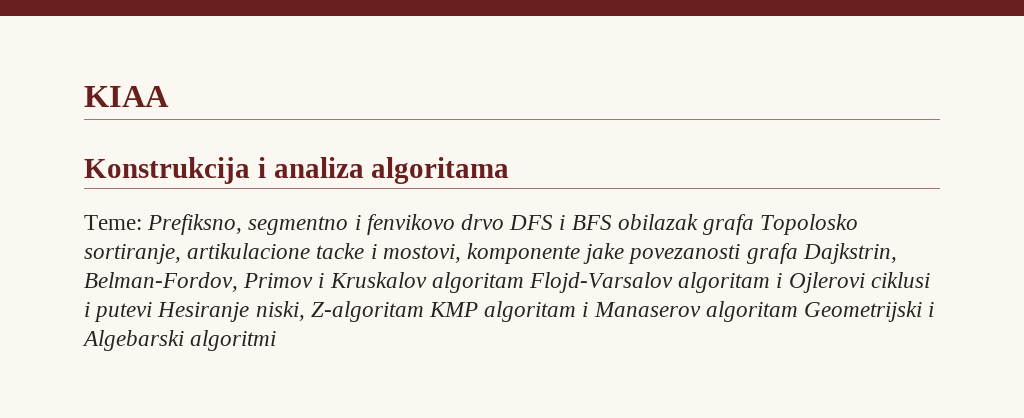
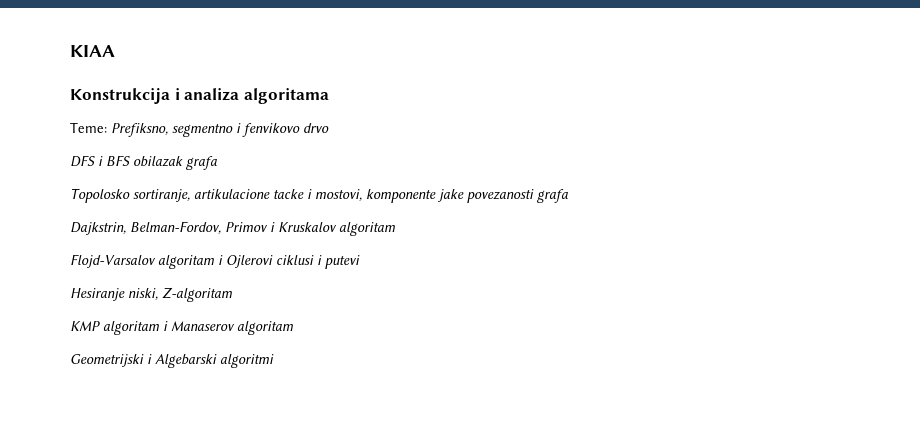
- Teme: Prefiksno, segmentno i fenvikovo drvo DFS i BFS obilazak grafa Topolosko sortiranje, artikulacione tacke i mostovi, komponente jake povezanosti grafa Dajkstrin, Belman-Fordov, Primov i Kruskalov algoritam Flojd-Varsalov algoritam i Ojlerovi ciklusi i putevi Hesiranje niski, Z-algoritam KMP algoritam i Manaserov algoritam Geometrijski i Algebarski algoritmi
+ Teme: Prefiksno, segmentno i fenvikovo drvo
+ DFS i BFS obilazak grafa
+ Topolosko sortiranje, artikulacione tacke i mostovi, komponente jake povezanosti grafa
+ Dajkstrin, Belman-Fordov, Primov i Kruskalov algoritam
+ Flojd-Varsalov algoritam i Ojlerovi ciklusi i putevi
+ Hesiranje niski, Z-algoritam
+ KMP algoritam i Manaserov algoritam
+ Geometrijski i Algebarski algoritmi

